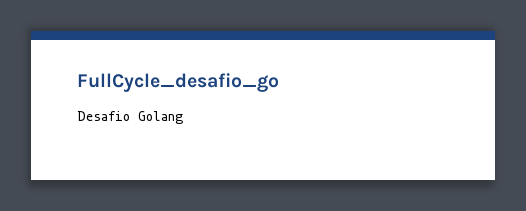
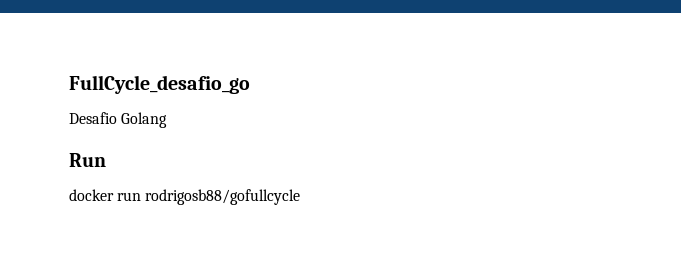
+ Run
+ docker run rodrigosb88/gofullcycle

